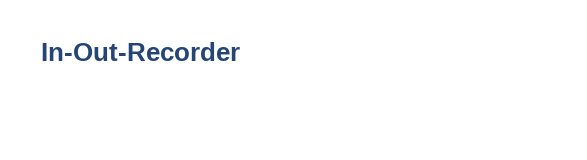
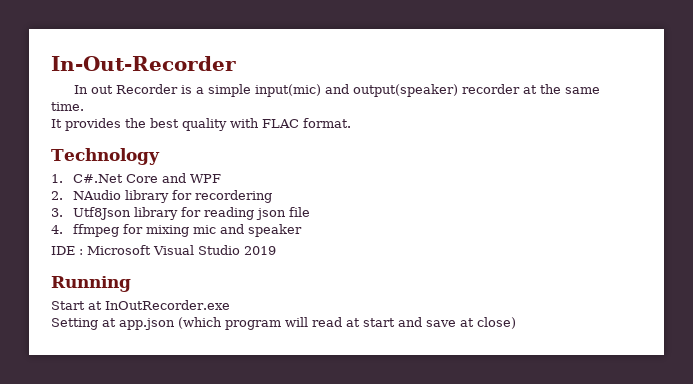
+ In out Recorder is a simple input(mic) and output(speaker) recorder at the same time.
+ It provides the best quality with FLAC format.
+ Technology
+ 1. C#.Net Core and WPF
+ 2. NAudio library for recordering
+ 3. Utf8Json library for reading json file
+ 4. ffmpeg for mixing mic and speaker
+ IDE : Microsoft Visual Studio 2019
+ Running
+ Start at InOutRecorder.exe
+ Setting at app.json (which program will read at start and save at close)

